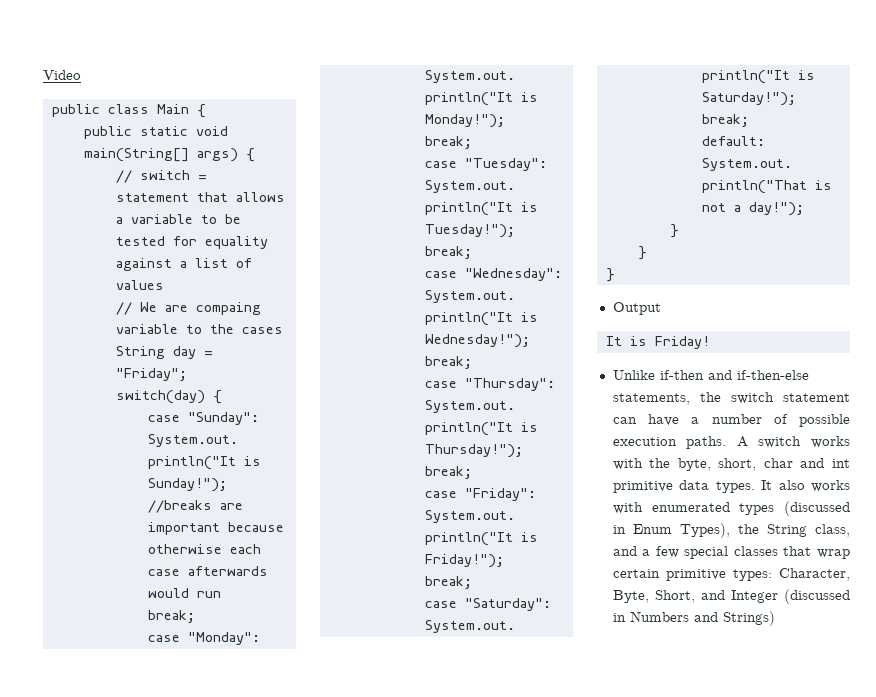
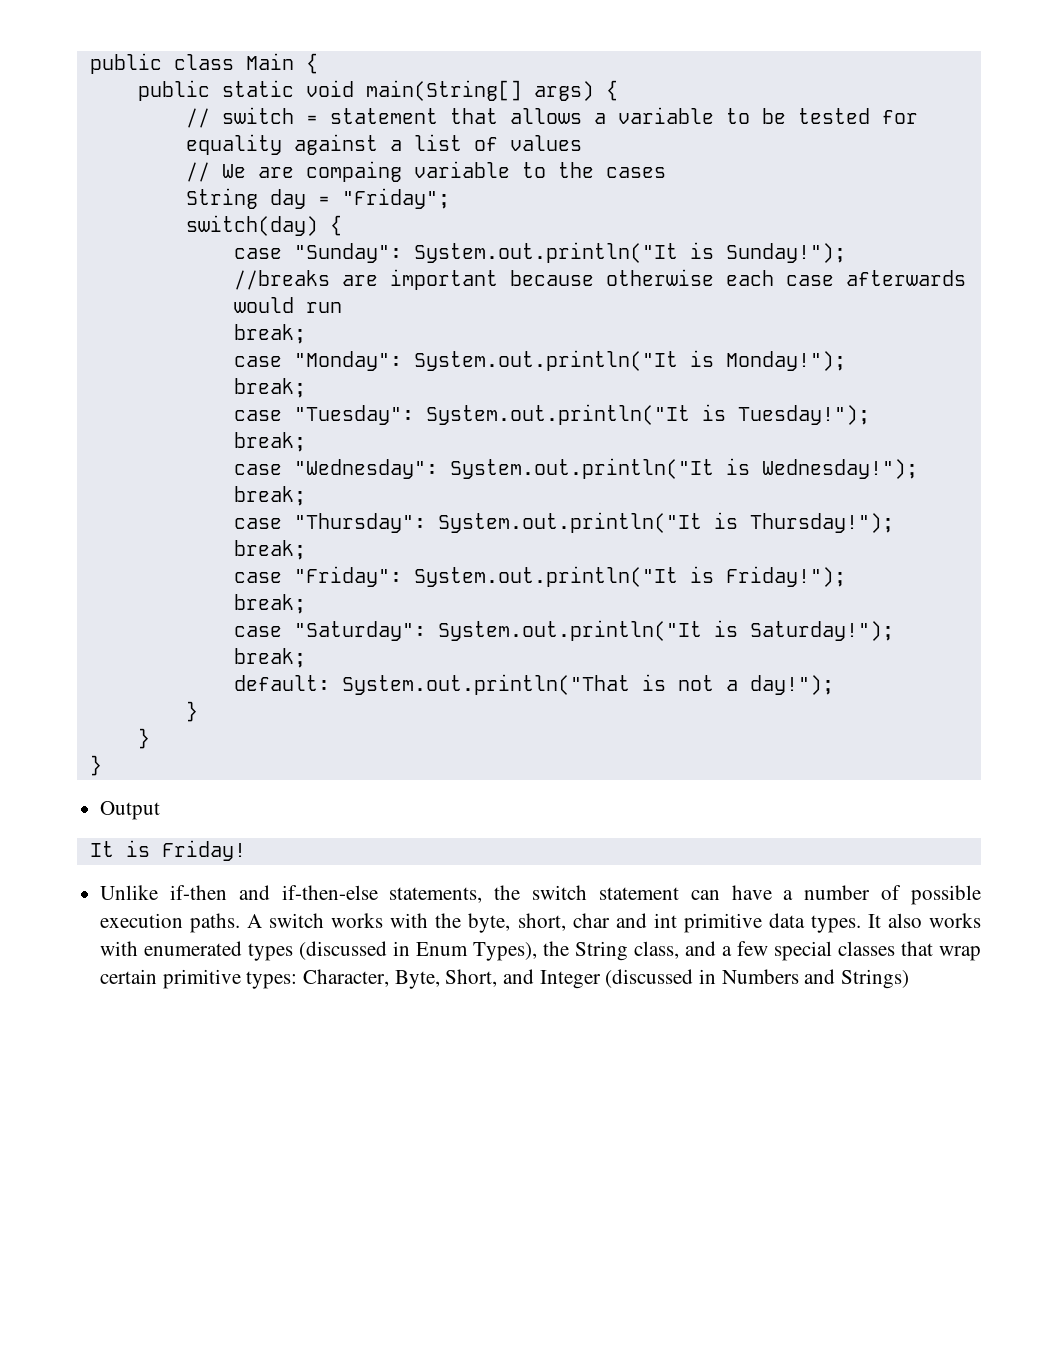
- Video

